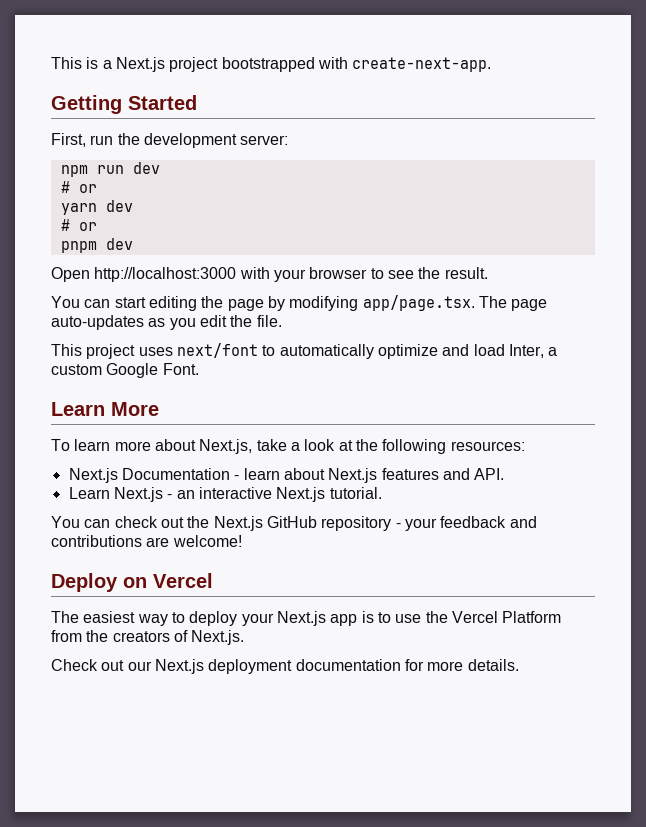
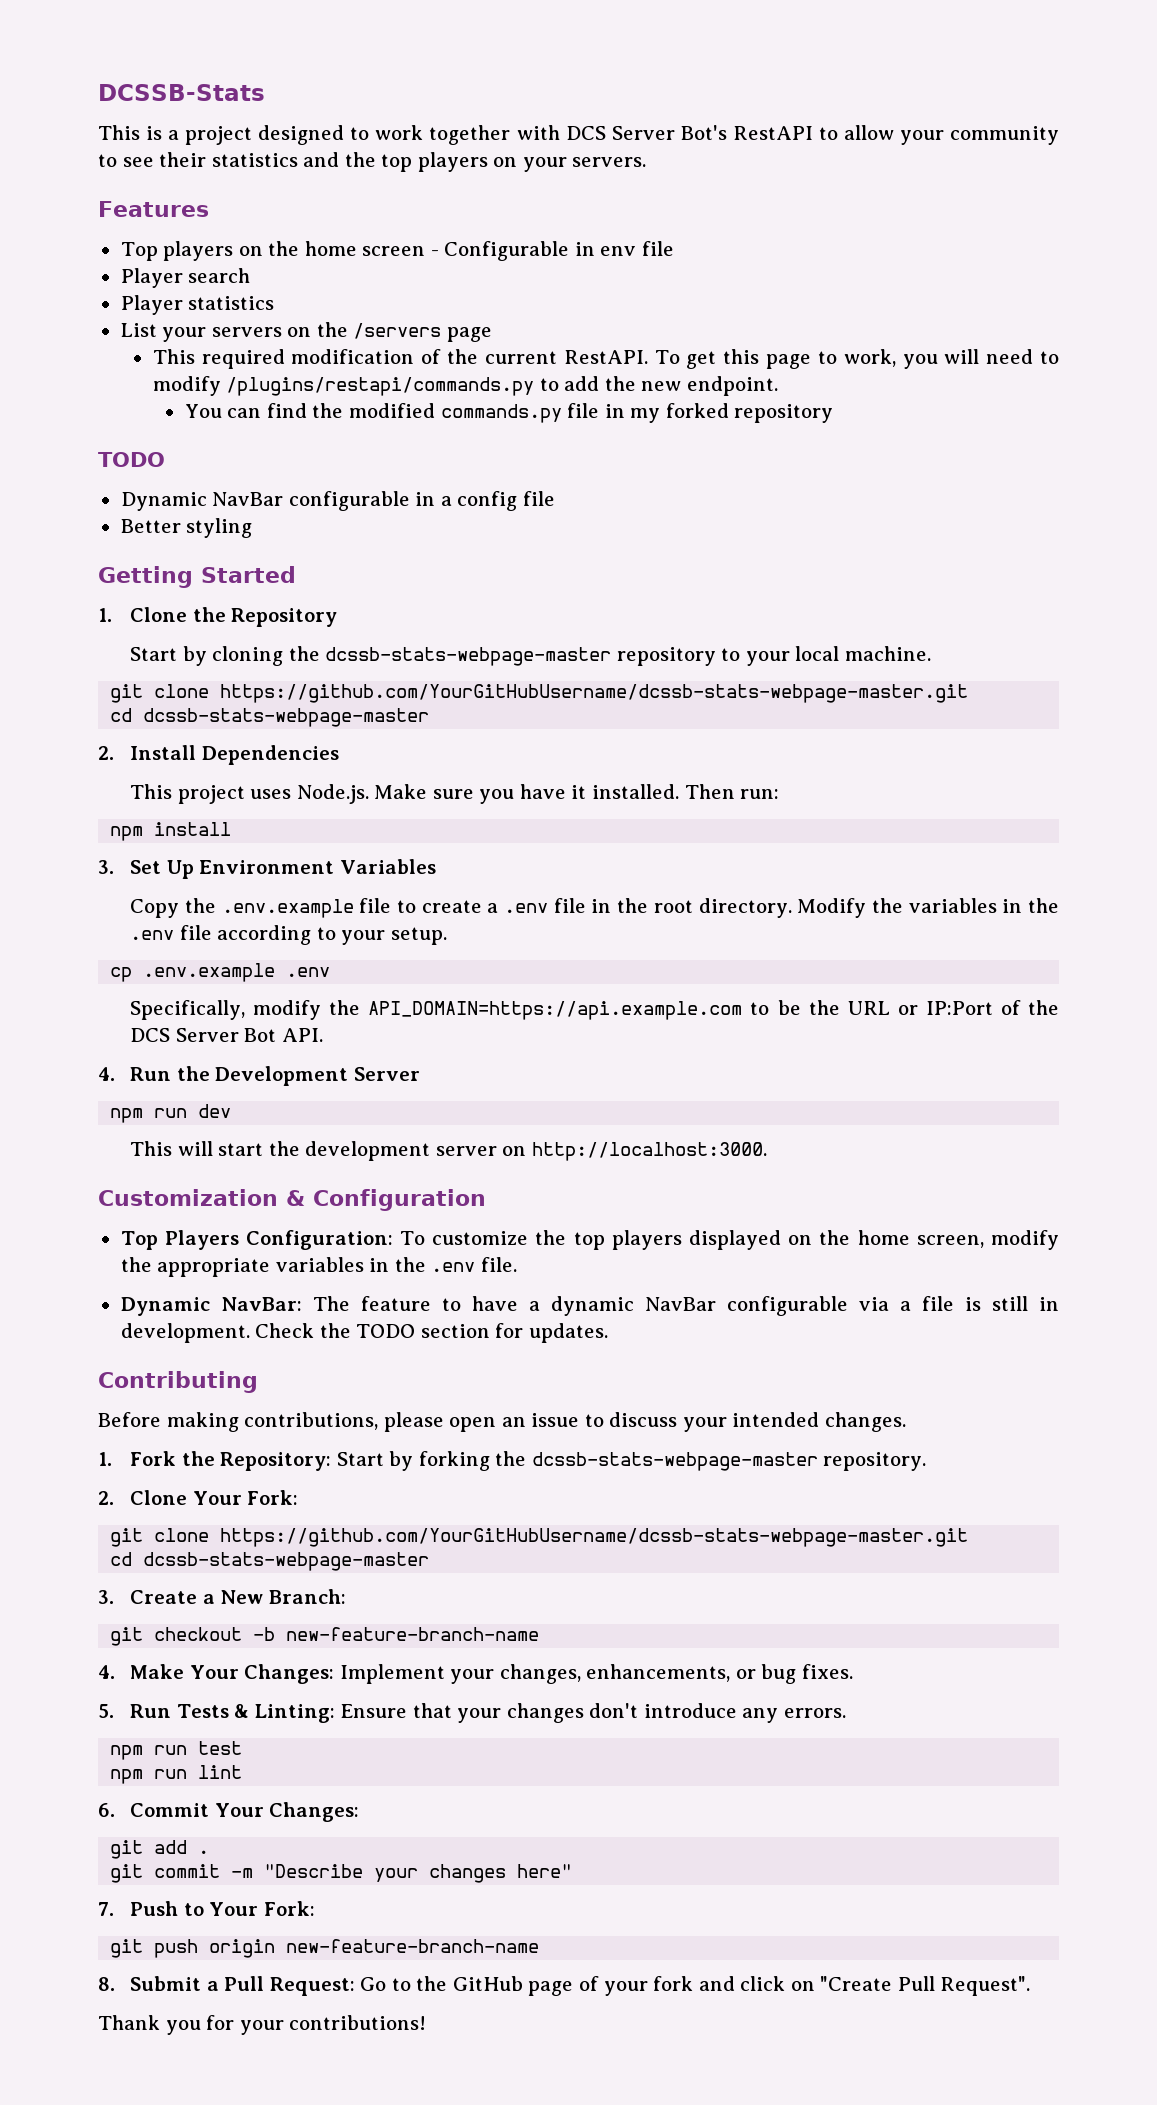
+ DCSSB-Stats
- This is a Next.js project bootstrapped with create-next-app.
+ This is a project designed to work together with DCS Server Bot's RestAPI to allow your community to see their statistics and the top players on your servers.
+ Features
+ Top players on the home screen - Configurable in env file
+ Player search
+ Player statistics
+ List your servers on the /servers page
+ This required modification of the current RestAPI. To get this page to work, you will need to modify /plugins/restapi/commands.py to add the new endpoint.
+ You can find the modified commands.py file in my forked repository
+ TODO
+ Dynamic NavBar configurable in a config file
+ Better styling
  Getting Started
- First, run the development server:
+ 1. Clone the Repository
+ Start by cloning the dcssb-stats-webpage-master repository to your local machine.
+ git clone https://github.com/YourGitHubUsername/dcssb-stats-webpage-master.git
+ cd dcssb-stats-webpage-master
+ 2. Install Dependencies
+ This project uses Node.js. Make sure you have it installed. Then run:
+ npm install
+ 3. Set Up Environment Variables
+ Copy the .env.example file to create a .env file in the root directory. Modify the variables in the .env file according to your setup.
+ cp .env.example .env
+ Specifically, modify the API_DOMAIN=https://api.example.com to be the URL or IP:Port of the DCS Server Bot API.
+ 4. Run the Development Server
  npm run dev
- # or
- yarn dev
- # or
- pnpm dev
- Open http://localhost:3000 with your browser to see the result.
- You can start editing the page by modifying app/page.tsx. The page auto-updates as you edit the file.
- This project uses next/font to automatically optimize and load Inter, a custom Google Font.
- Learn More
- To learn more about Next.js, take a look at the following resources:
- Next.js Documentation - learn about Next.js features and API.
- Learn Next.js - an interactive Next.js tutorial.
- You can check out the Next.js GitHub repository - your feedback and contributions are welcome!
- Deploy on Vercel
- The easiest way to deploy your Next.js app is to use the Vercel Platform from the creators of Next.js.
- Check out our Next.js deployment documentation for more details.
+ This will start the development server on http://localhost:3000.
+ Customization & Configuration
+ Top Players Configuration: To customize the top players displayed on the home screen, modify the appropriate variables in the .env file.
+ Dynamic NavBar: The feature to have a dynamic NavBar configurable via a file is still in development. Check the TODO section for updates.
+ Contributing
+ Before making contributions, please open an issue to discuss your intended changes.
+ 1. Fork the Repository: Start by forking the dcssb-stats-webpage-master repository.
+ 2. Clone Your Fork:
+ git clone https://github.com/YourGitHubUsername/dcssb-stats-webpage-master.git
+ cd dcssb-stats-webpage-master
+ 3. Create a New Branch:
+ git checkout -b new-feature-branch-name
+ 4. Make Your Changes: Implement your changes, enhancements, or bug fixes.
+ 5. Run Tests & Linting: Ensure that your changes don't introduce any errors.
+ npm run test
+ npm run lint
+ 6. Commit Your Changes:
+ git add .
+ git commit -m "Describe your changes here"
+ 7. Push to Your Fork:
+ git push origin new-feature-branch-name
+ 8. Submit a Pull Request: Go to the GitHub page of your fork and click on "Create Pull Request".
+ Thank you for your contributions!

